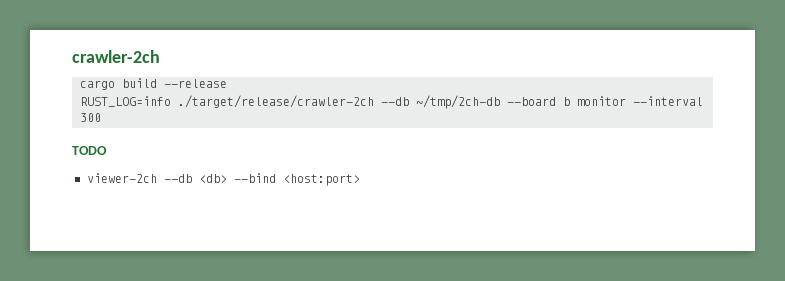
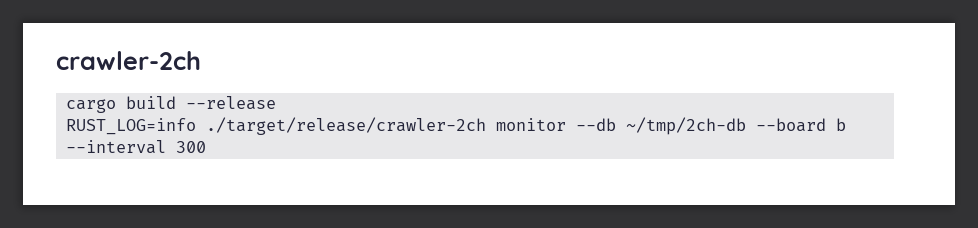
- RUST_LOG=info ./target/release/crawler-2ch --db ~/tmp/2ch-db --board b monitor --interval 300
+ RUST_LOG=info ./target/release/crawler-2ch monitor --db ~/tmp/2ch-db --board b --interval 300
- TODO
- viewer-2ch --db <db> --bind <host:port>

